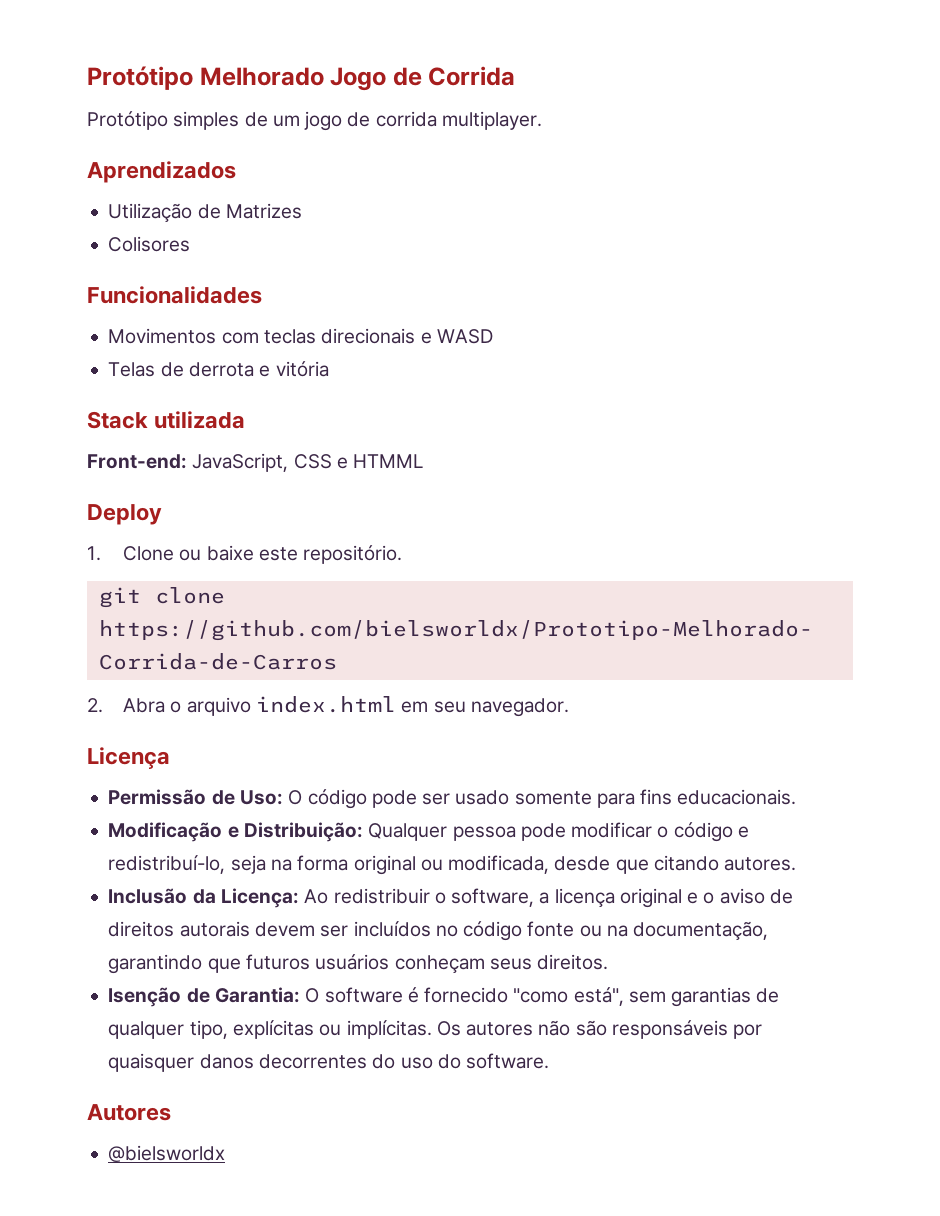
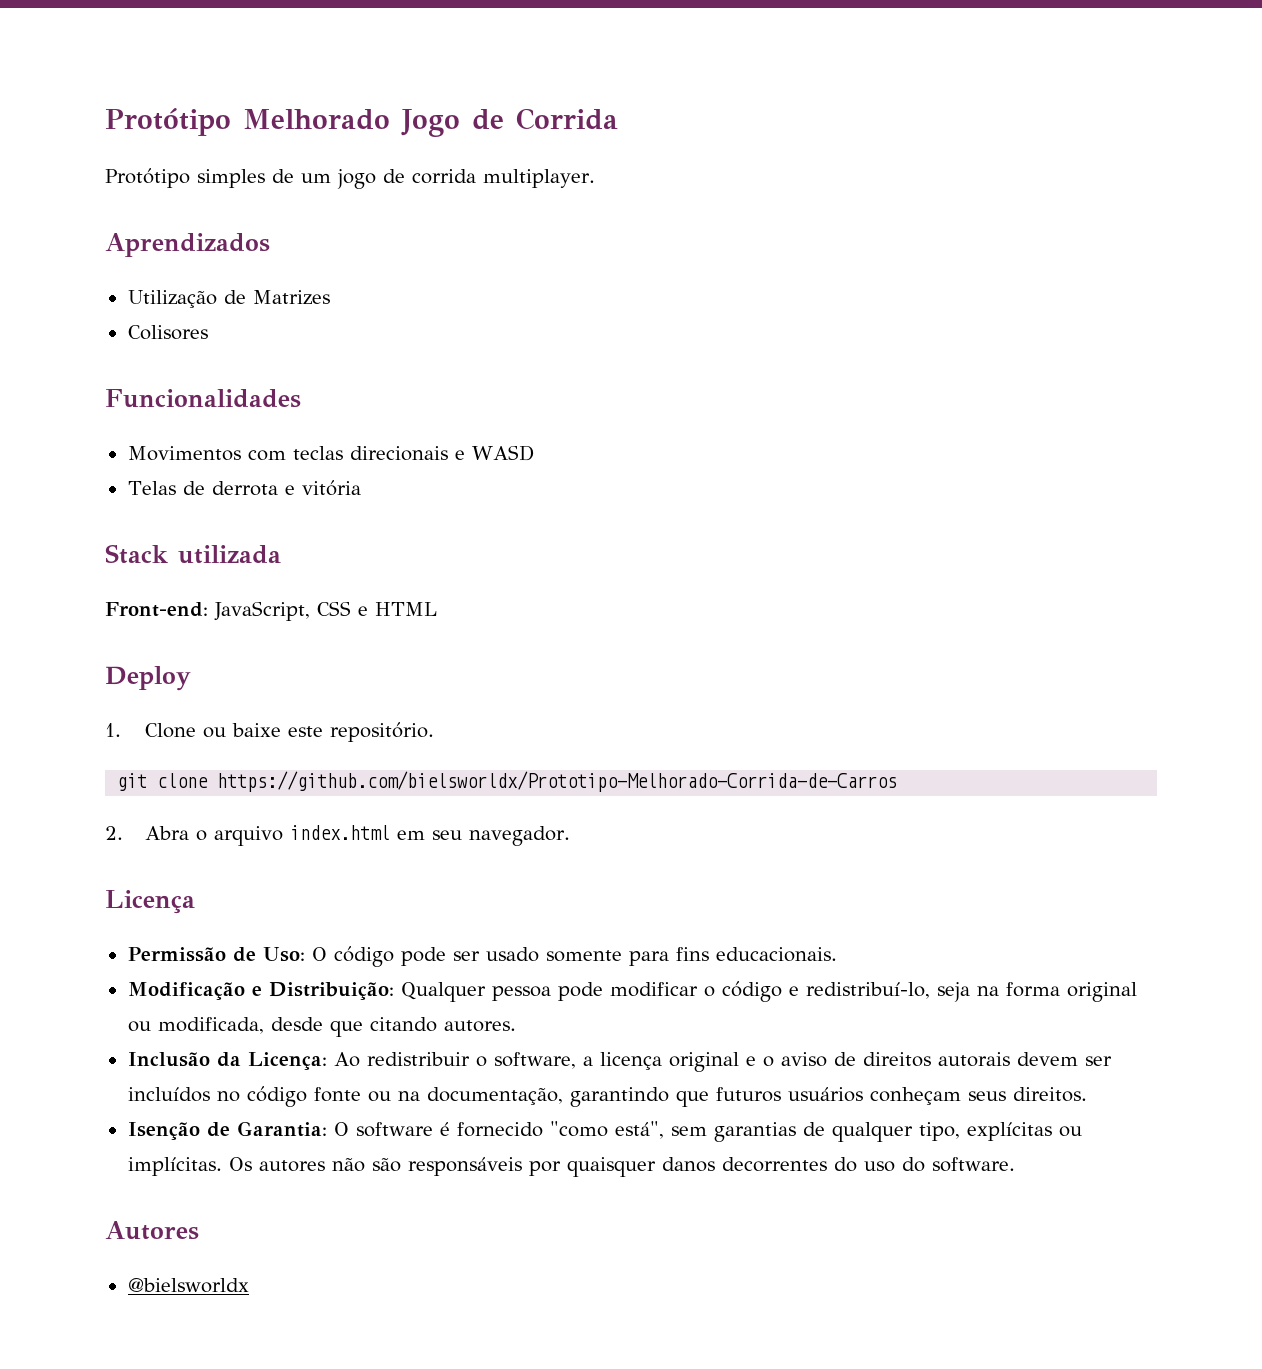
- Front-end: JavaScript, CSS e HTMML
+ Front-end: JavaScript, CSS e HTML

